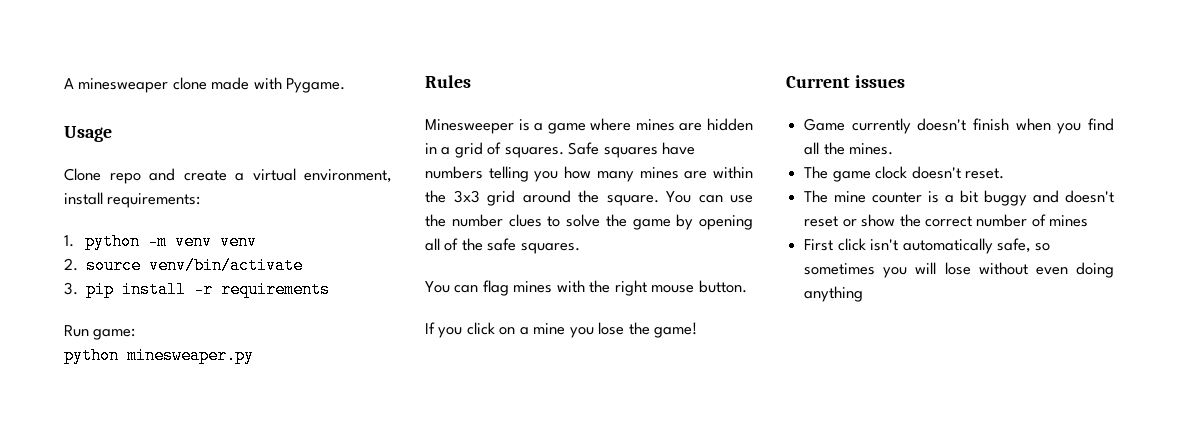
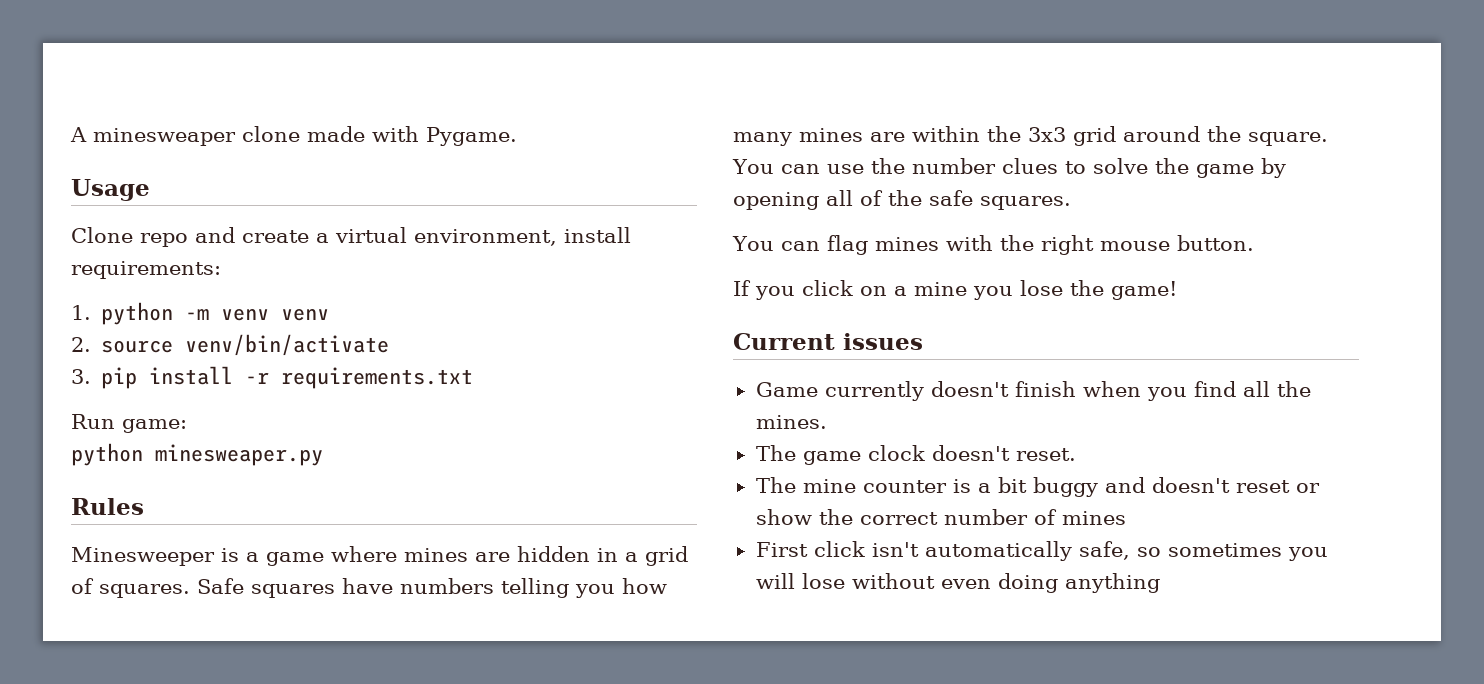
- 3. pip install -r requirements
+ 3. pip install -r requirements.txt

